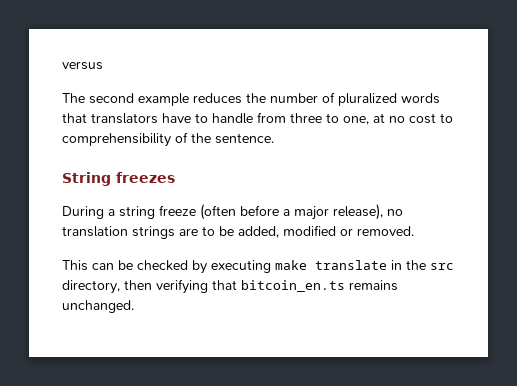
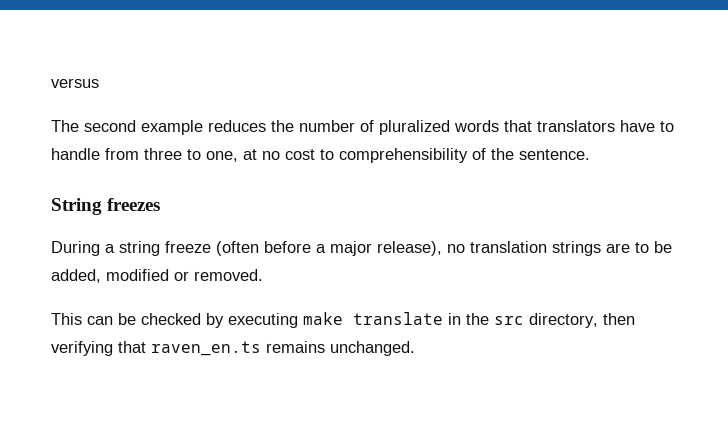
- This can be checked by executing make translate in the src directory, then verifying that bitcoin_en.ts remains unchanged.
+ This can be checked by executing make translate in the src directory, then verifying that raven_en.ts remains unchanged.

